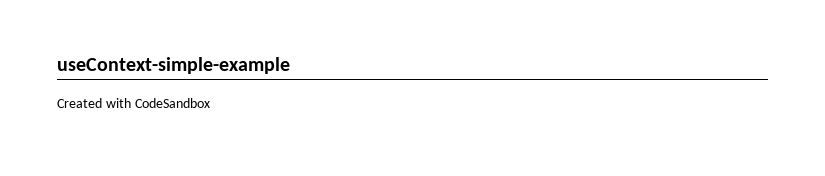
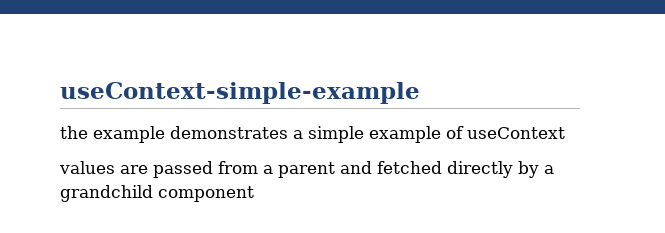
- Created with CodeSandbox
+ the example demonstrates a simple example of useContext
+ values are passed from a parent and fetched directly by a grandchild component

